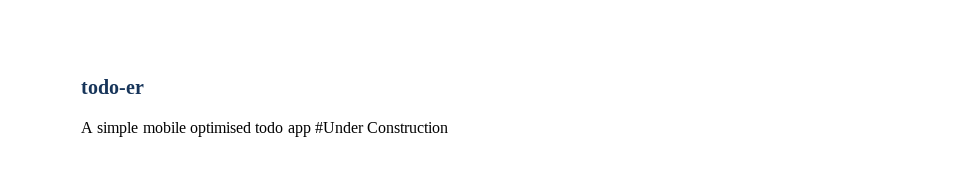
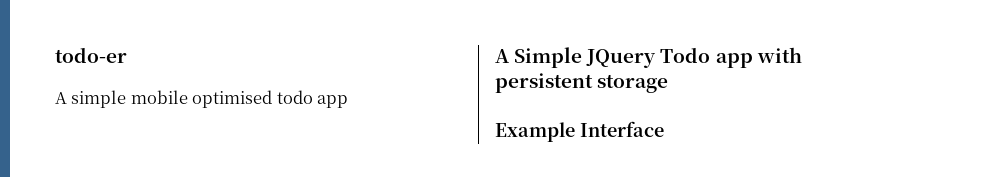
- A simple mobile optimised todo app #Under Construction
+ A simple mobile optimised todo app
+ A Simple JQuery Todo app with persistent storage
+ Example Interface

